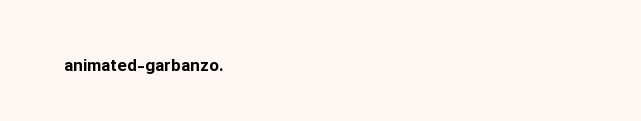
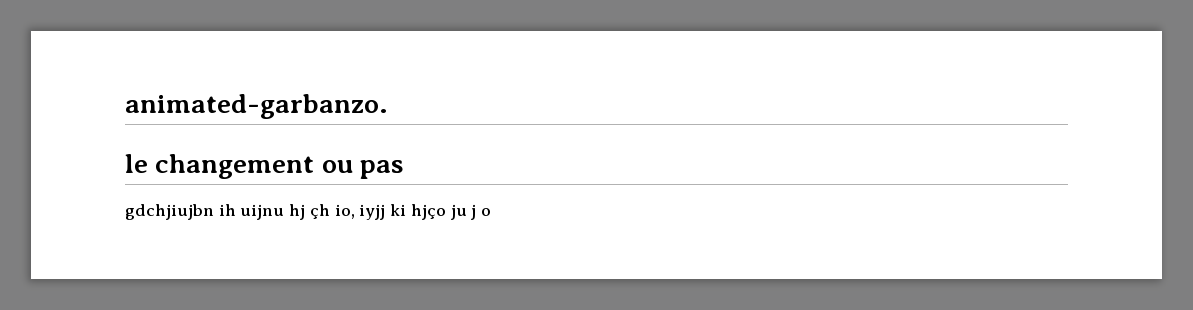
+ le changement ou pas
+ gdchjiujbn ih uijnu hj çh io, iyjj ki hjço ju j o

